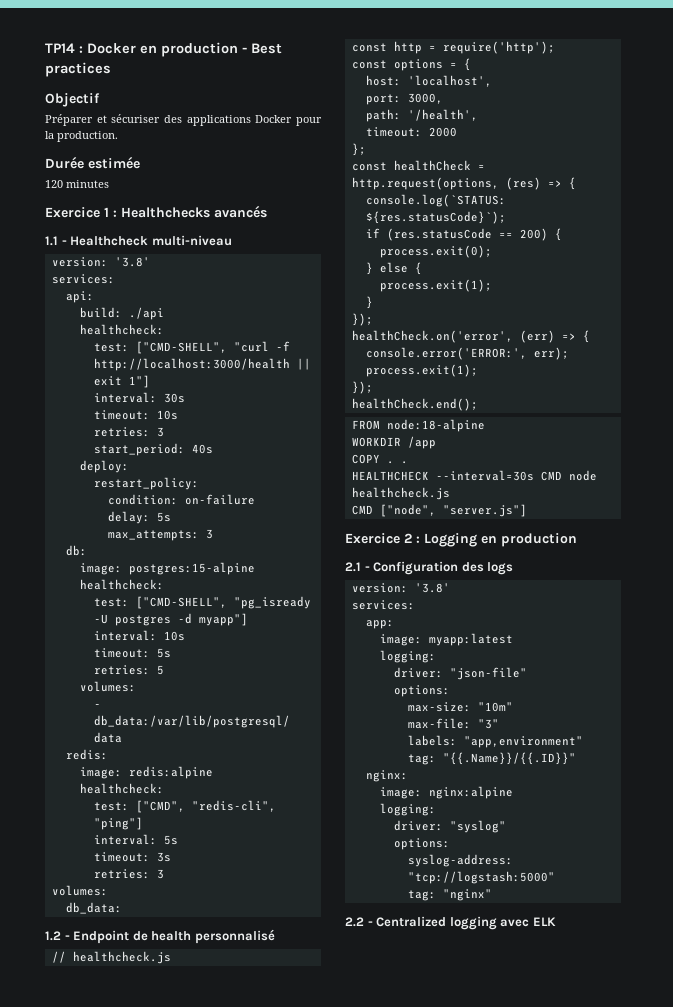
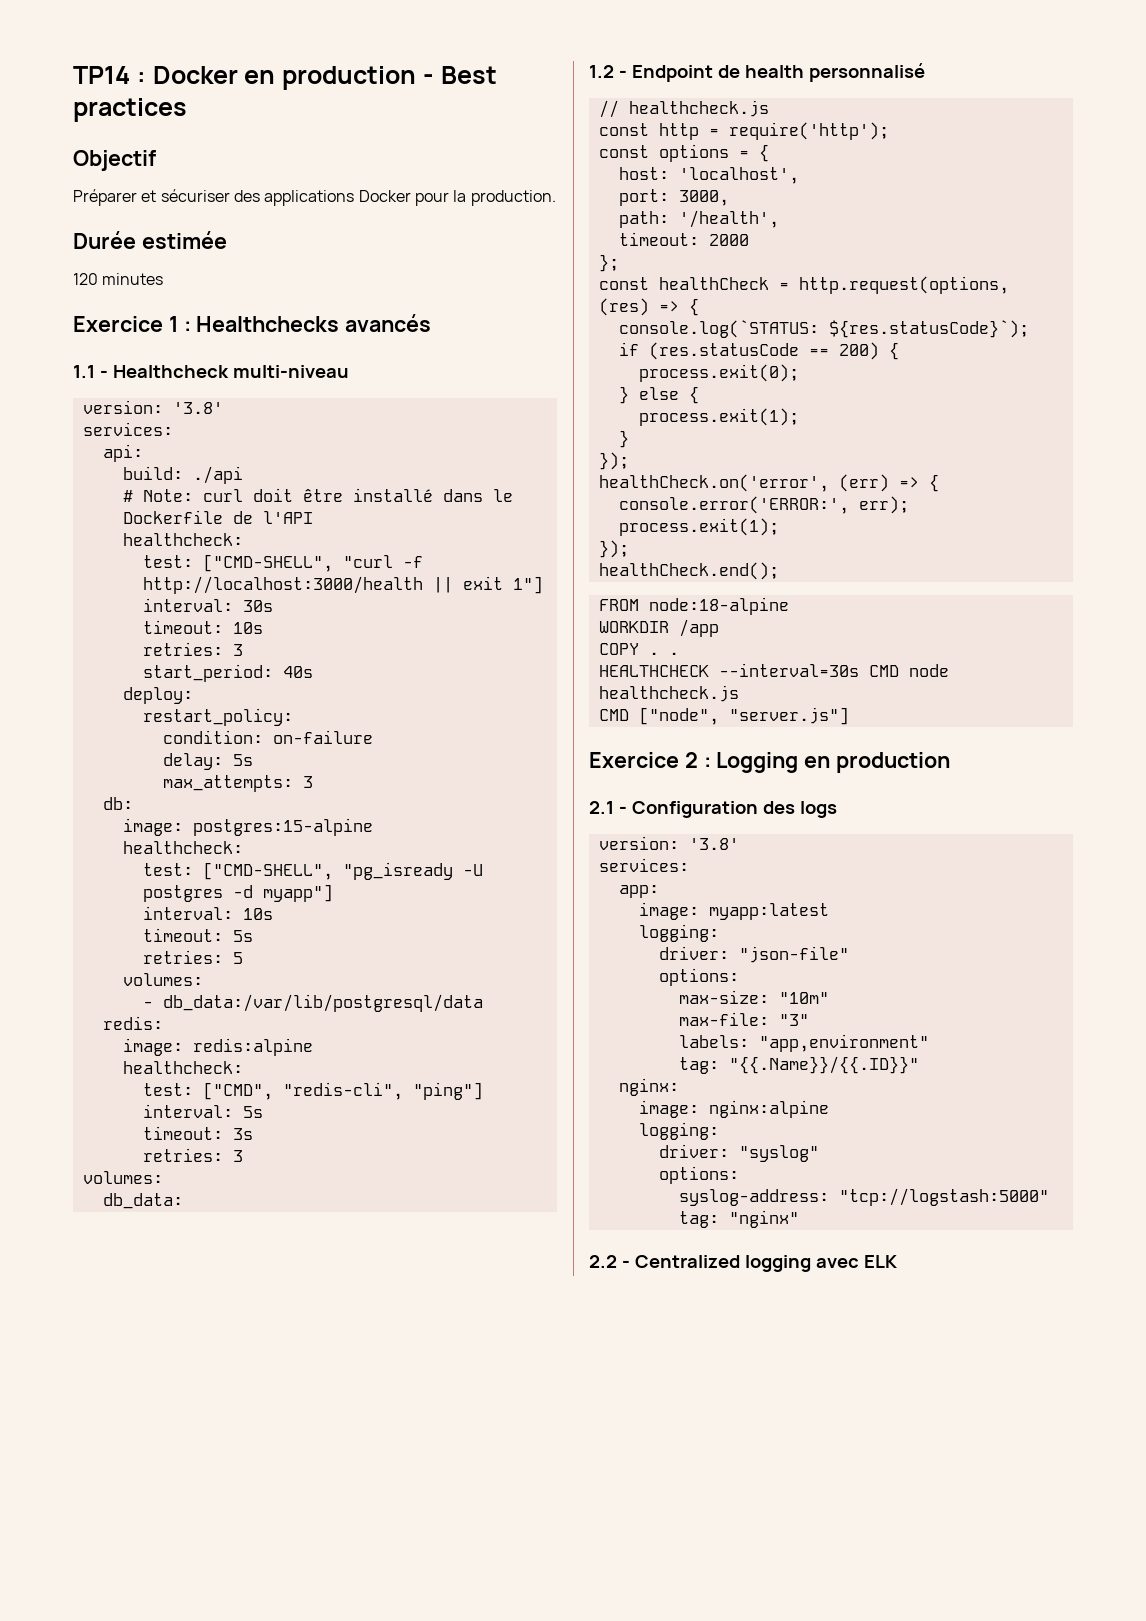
+ # Note: curl doit être installé dans le Dockerfile de l'API

